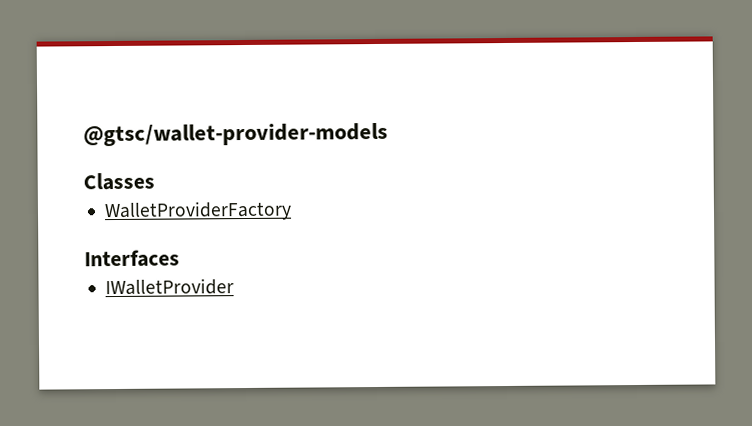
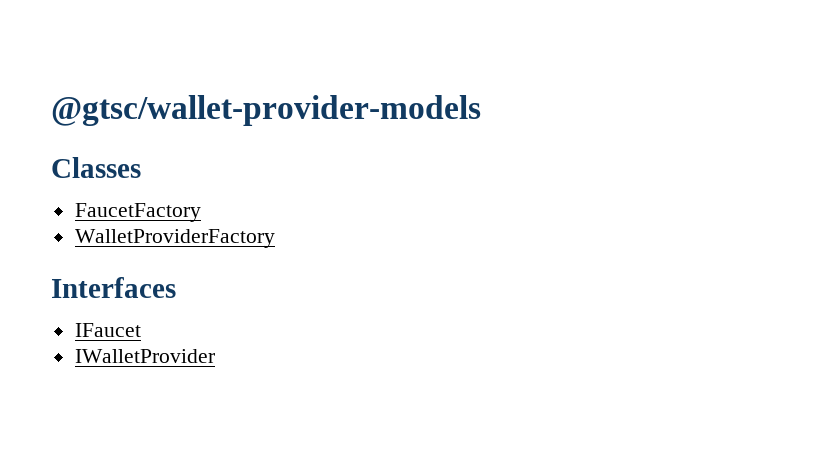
+ FaucetFactory
+ IFaucet

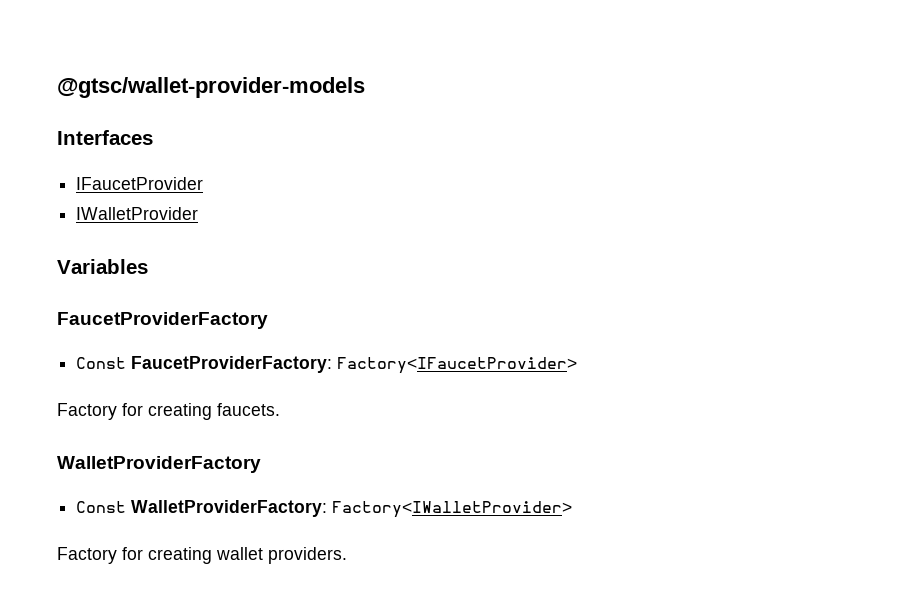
- Classes
- FaucetFactory
+ Interfaces
+ IFaucetProvider
+ IWalletProvider
+ Variables
+ FaucetProviderFactory
+ Const FaucetProviderFactory: Factory<IFaucetProvider>
+ Factory for creating faucets.
  WalletProviderFactory
- Interfaces
- IFaucet
- IWalletProvider
+ Const WalletProviderFactory: Factory<IWalletProvider>
+ Factory for creating wallet providers.

